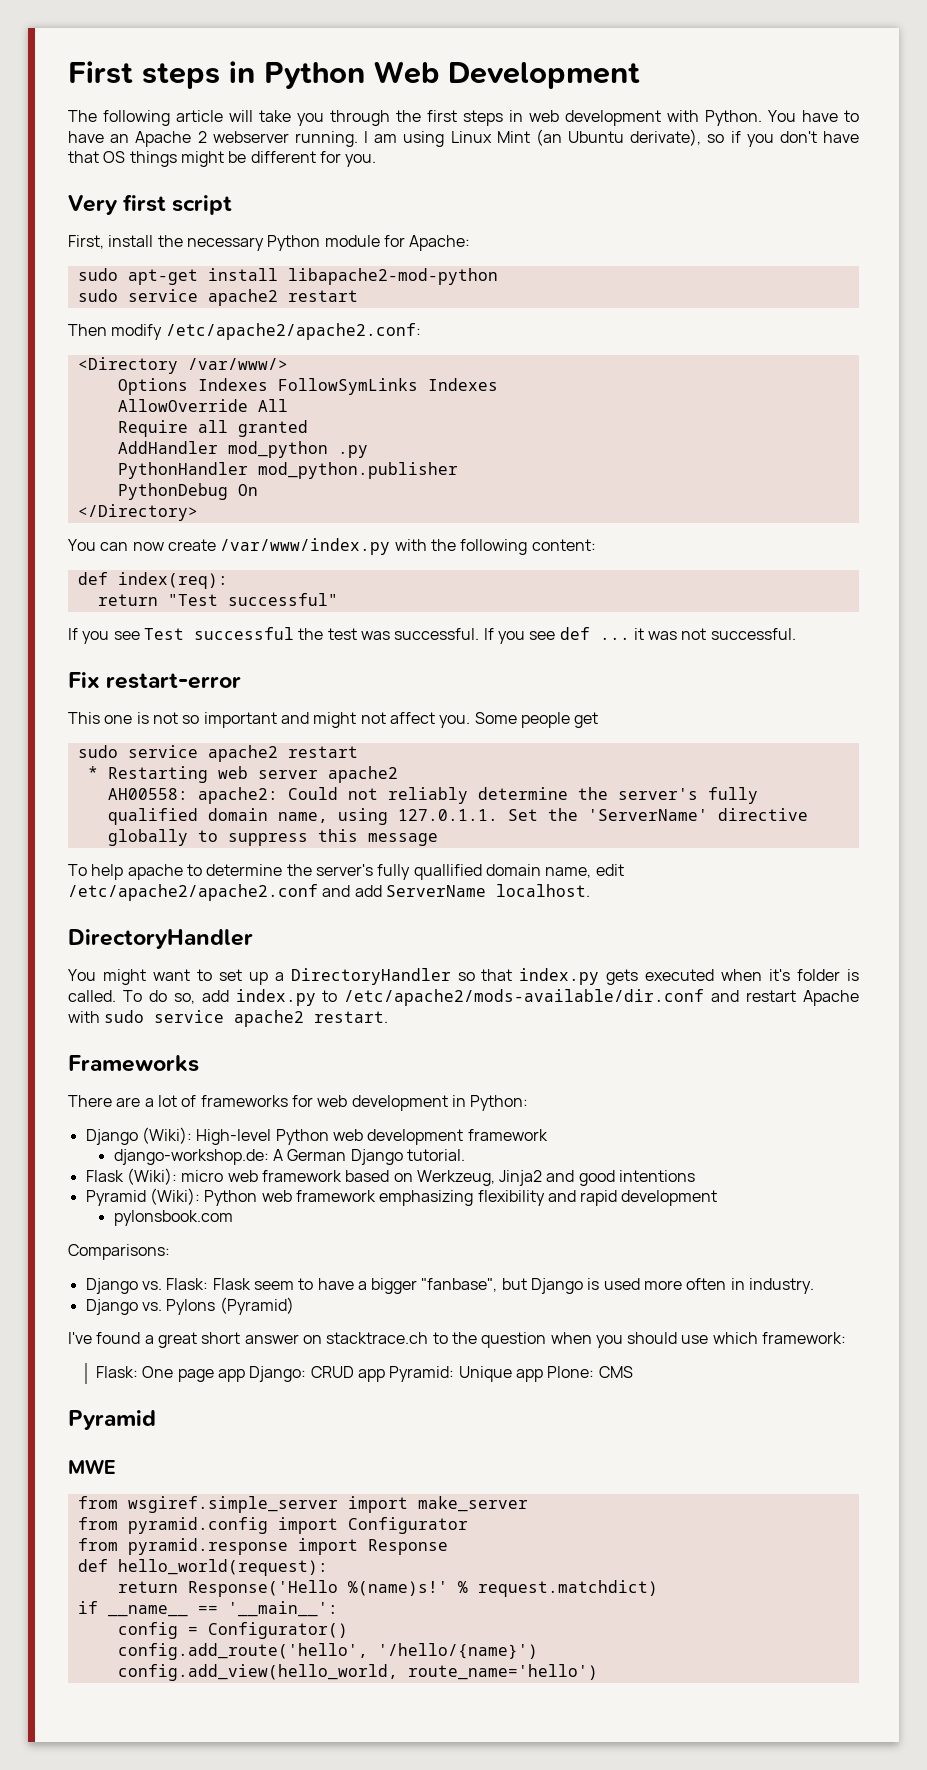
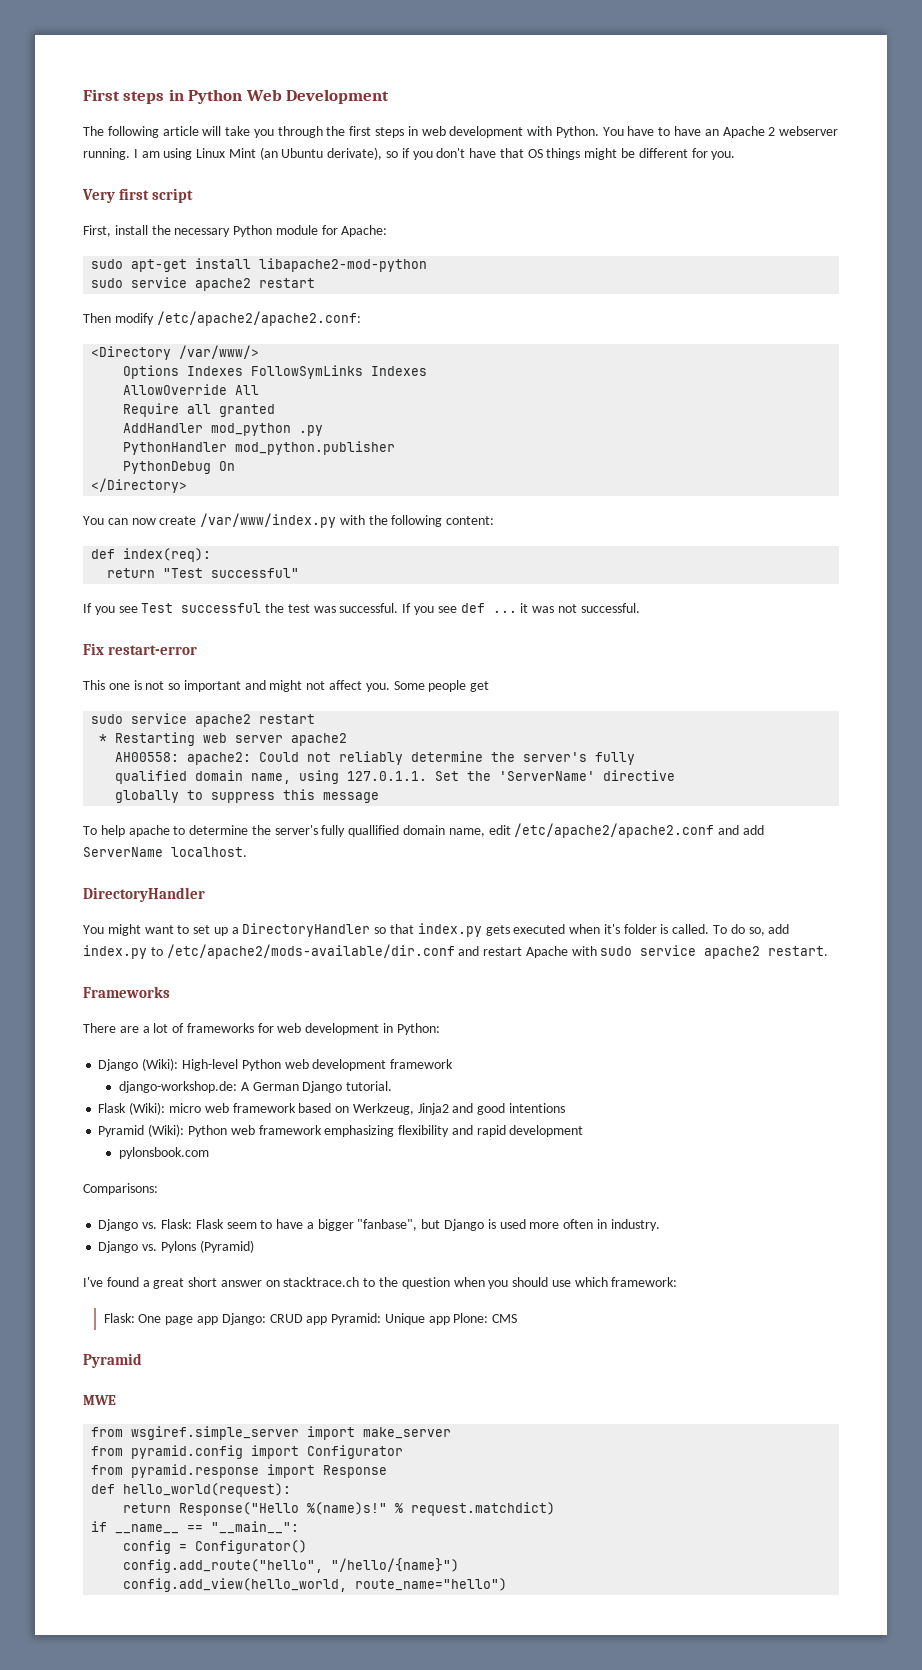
- return Response('Hello %(name)s!'
+ return Response("Hello %(name)s!"
- if __name__ == '__main__':
+ if __name__ == "__main__":
- config.add_route('hello', '/hello/{name}')
+ config.add_route("hello", "/hello/{name}")
- config.add_view(hello_world, route_name='hello')
+ config.add_view(hello_world, route_name="hello")

